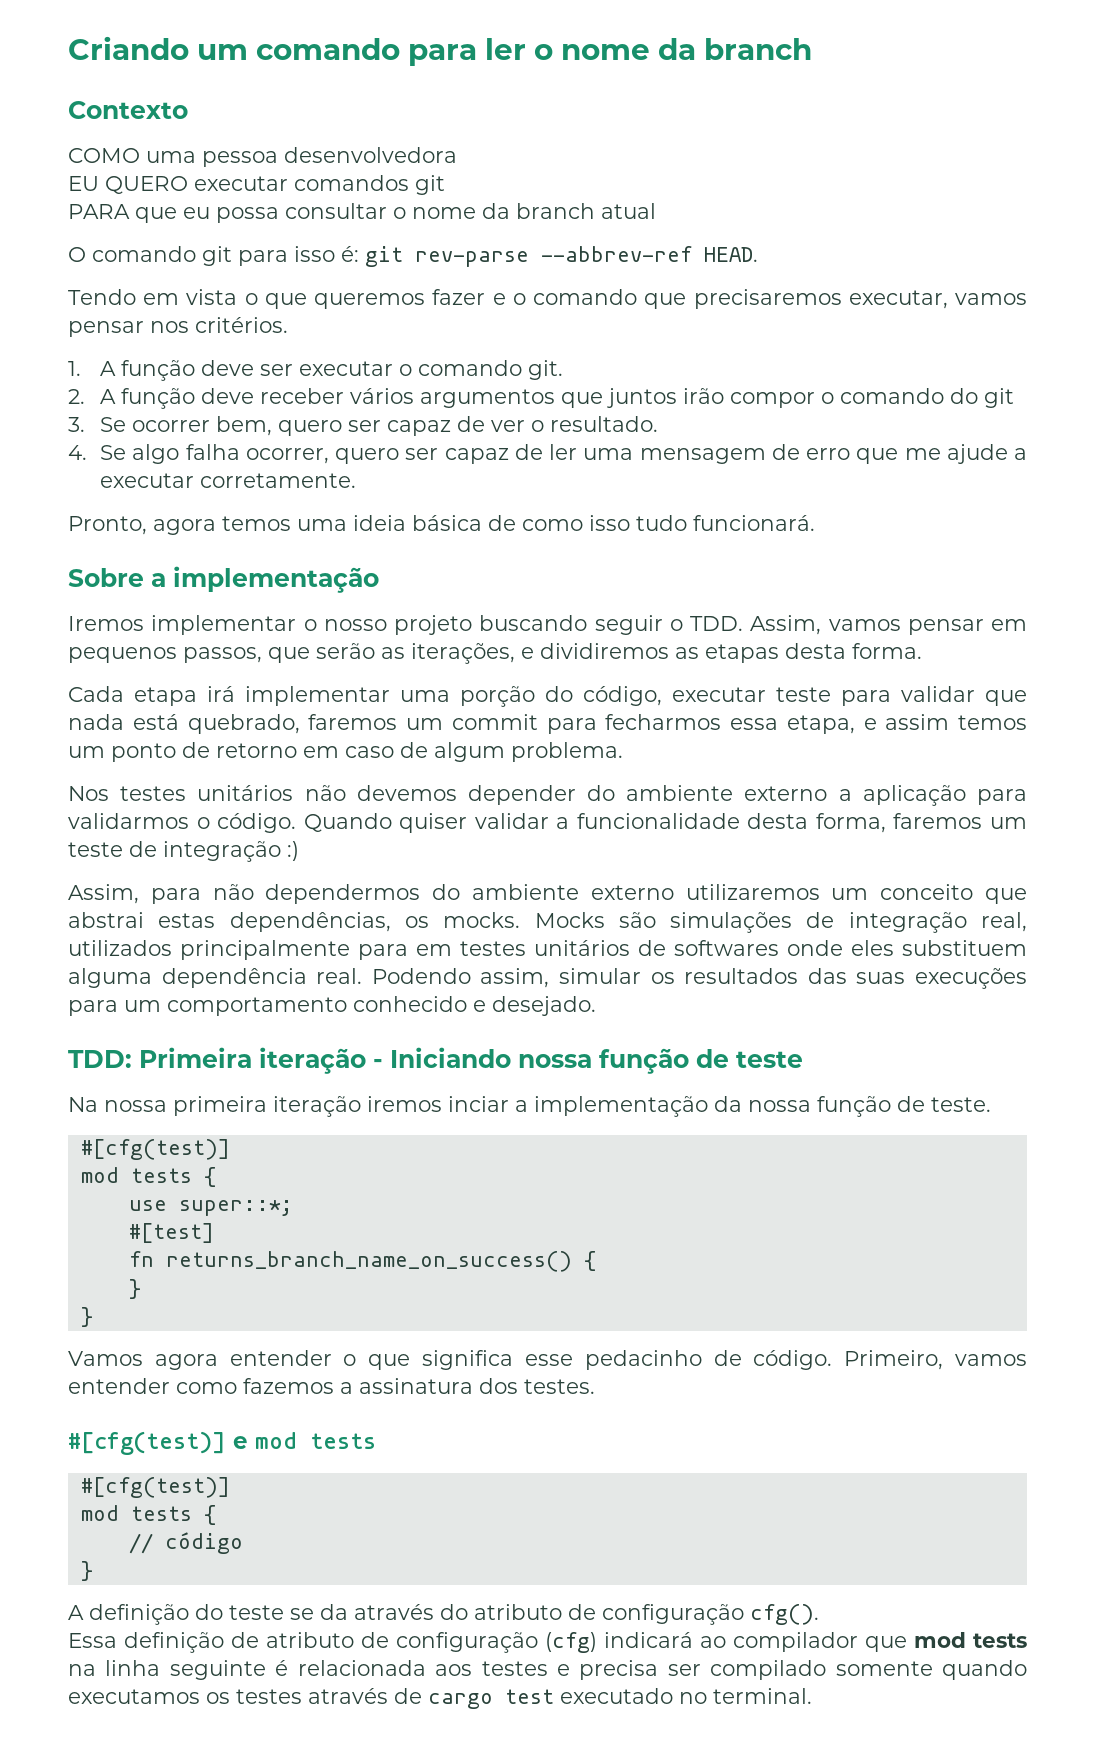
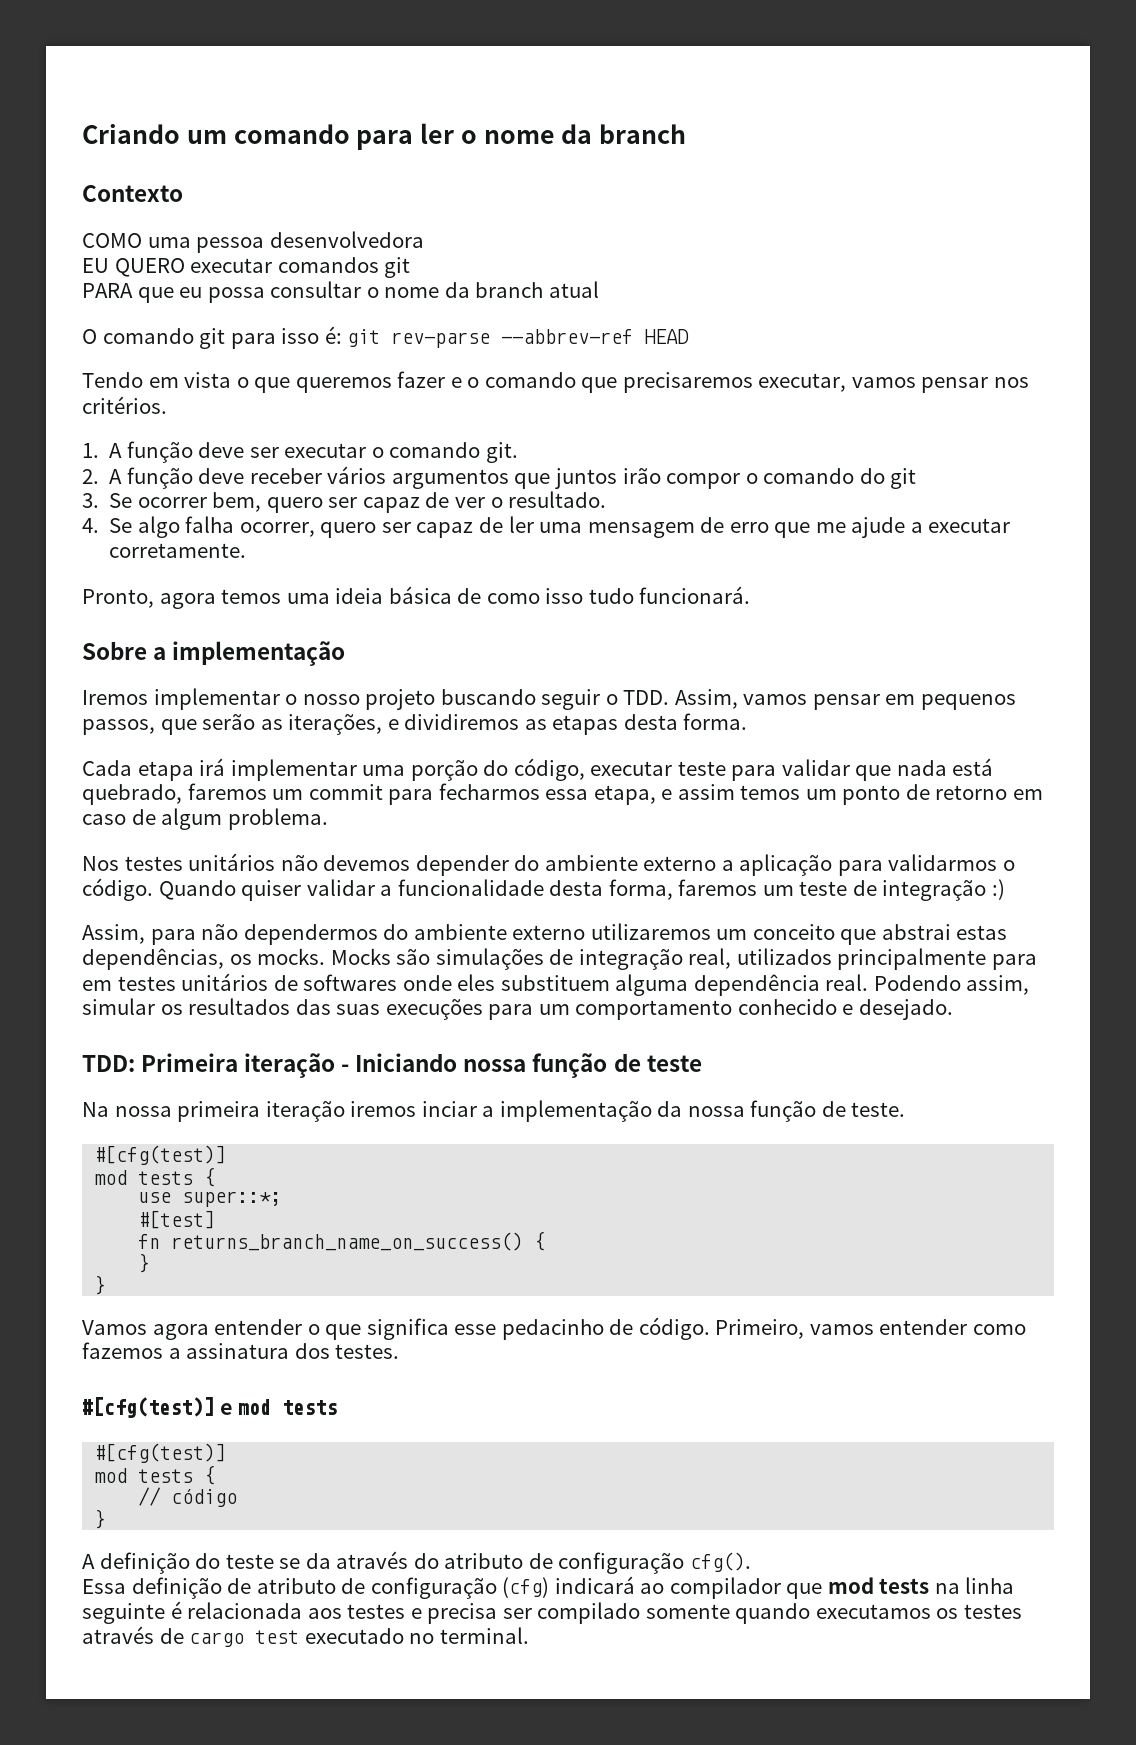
- O comando git para isso é: git rev-parse --abbrev-ref HEAD.
+ O comando git para isso é: git rev-parse --abbrev-ref HEAD

